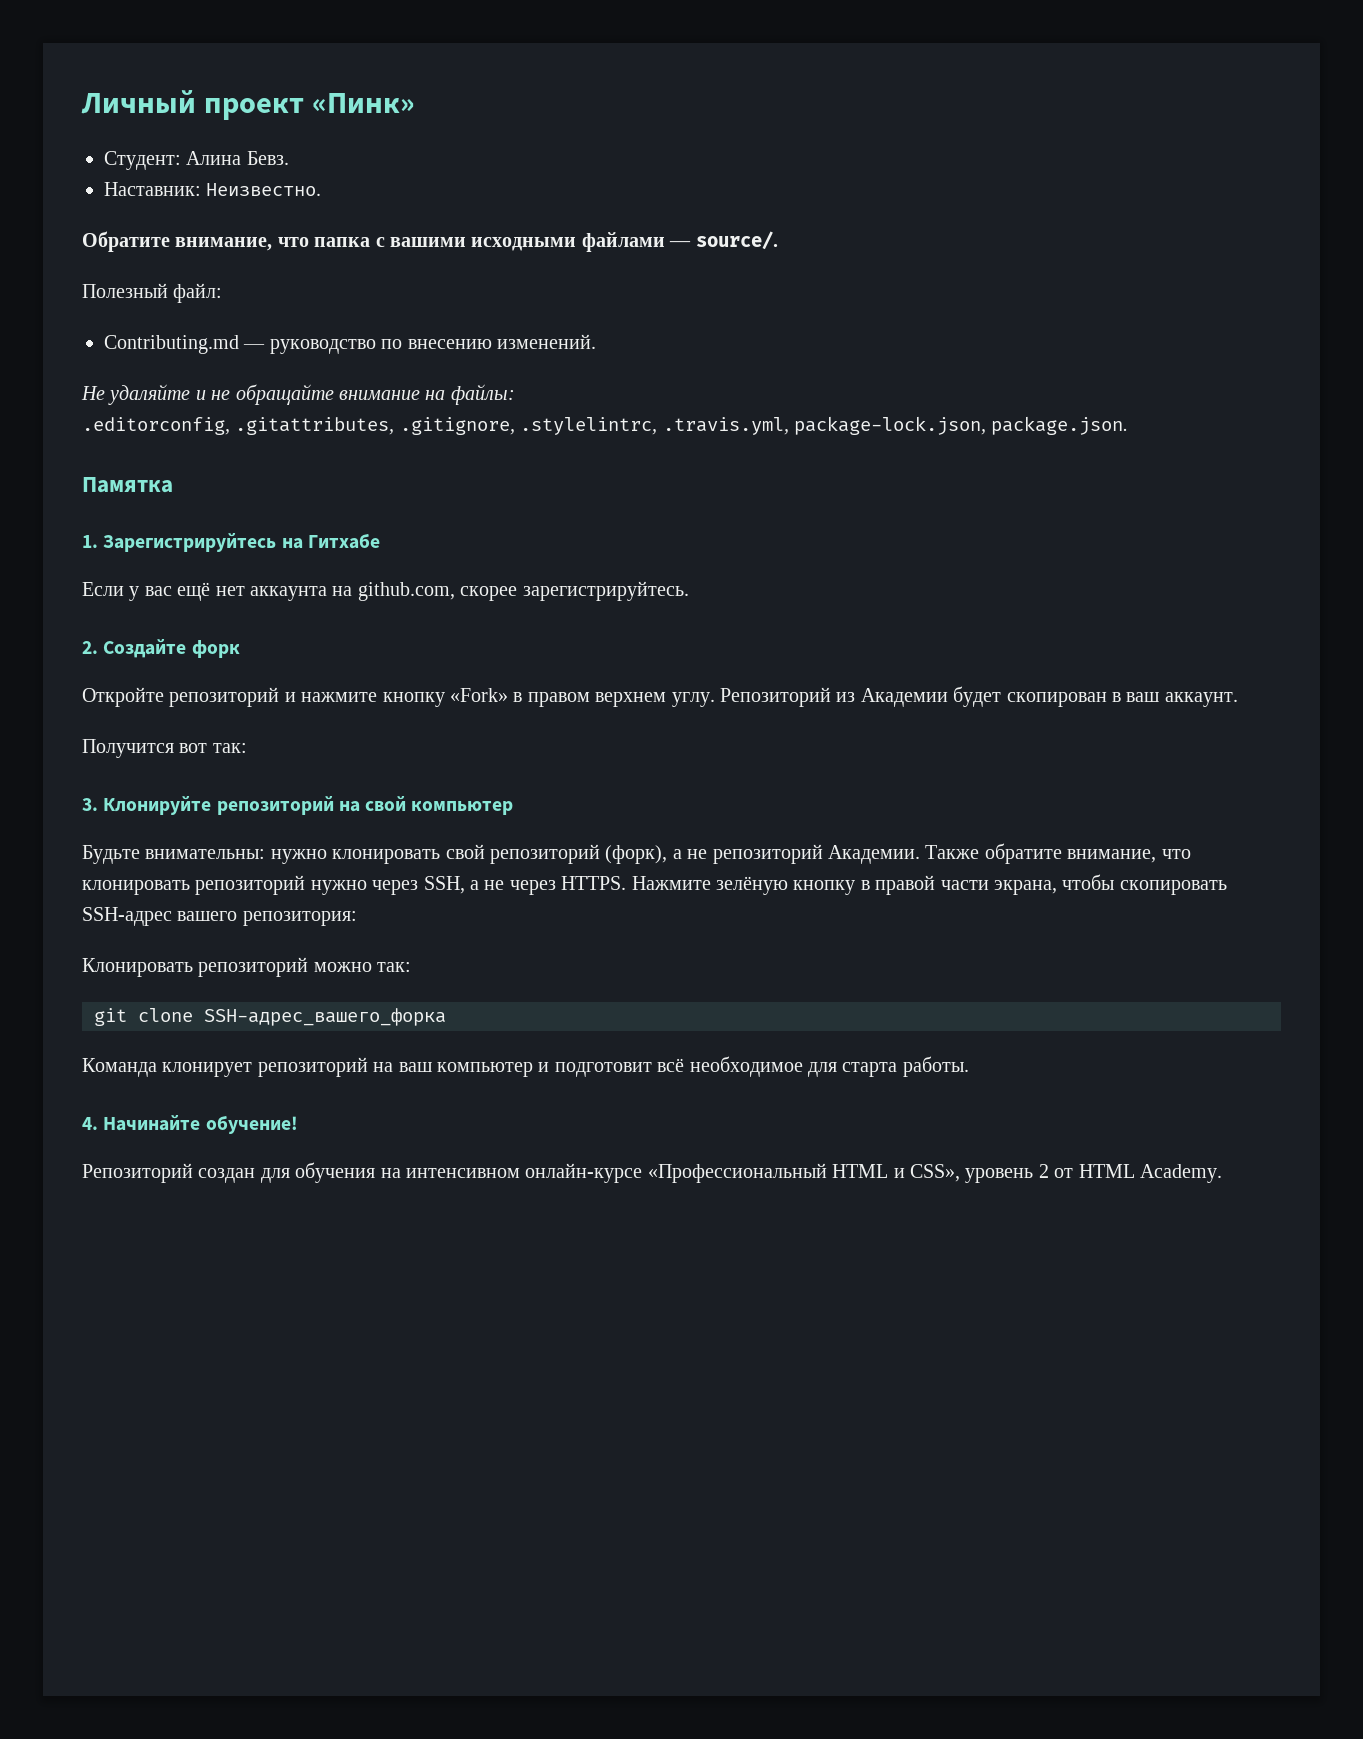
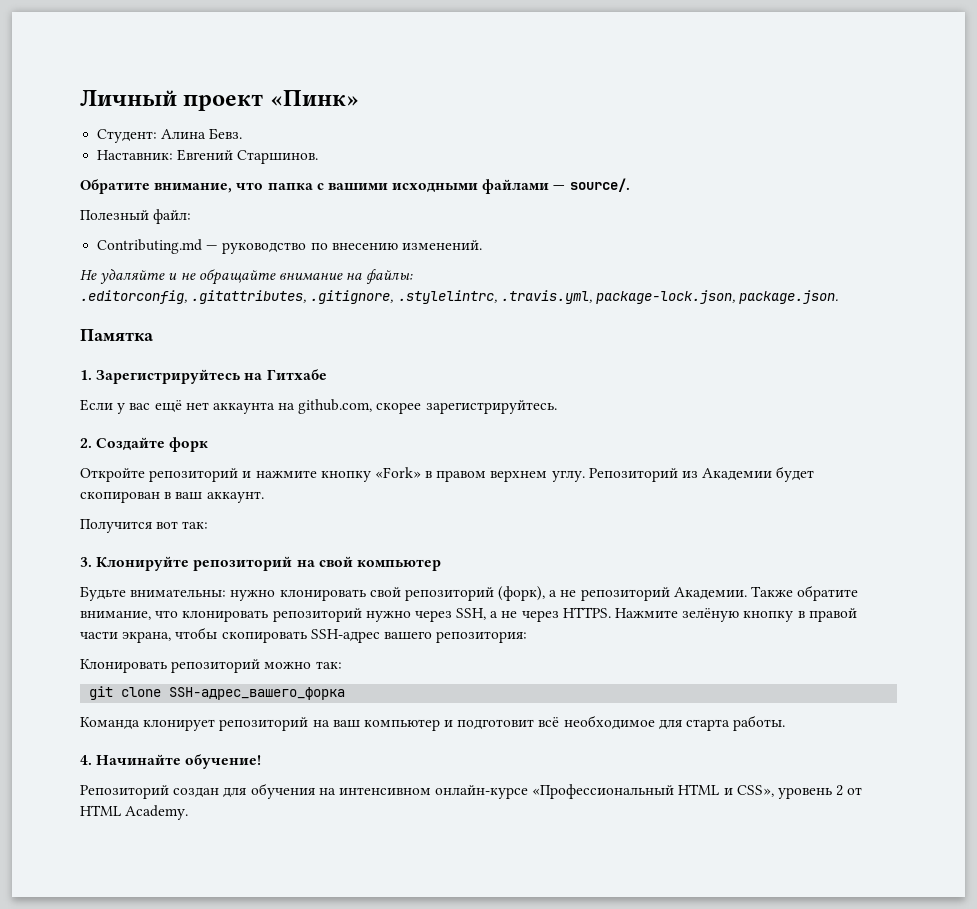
- Наставник: Неизвестно.
+ Наставник: Евгений Старшинов.

